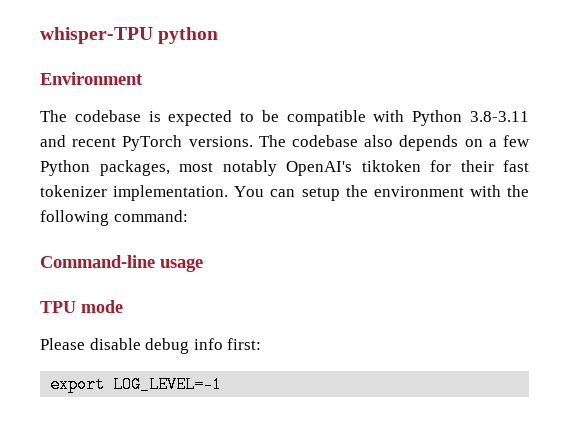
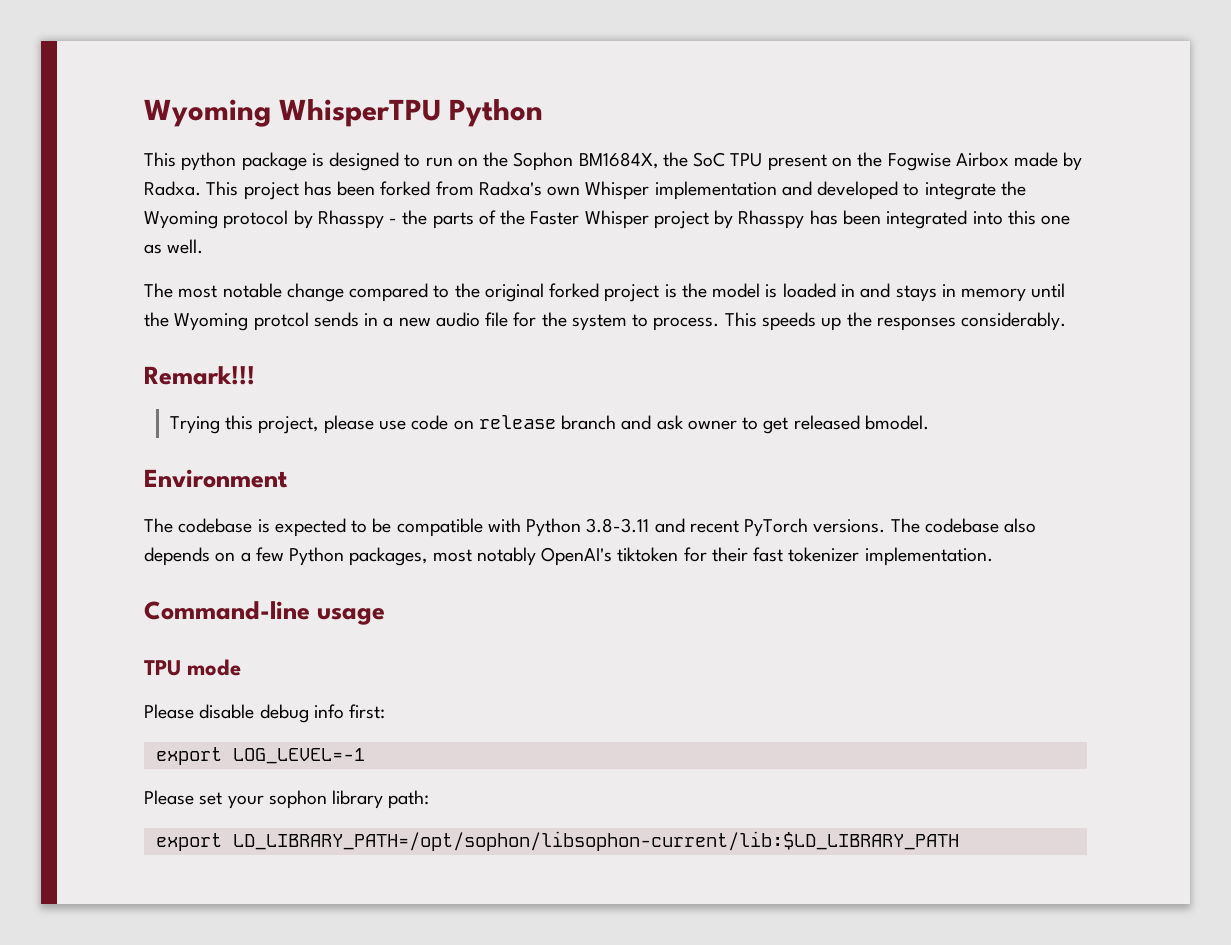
- whisper-TPU python
+ Wyoming WhisperTPU Python
+ This python package is designed to run on the Sophon BM1684X, the SoC TPU present on the Fogwise Airbox made by Radxa. This project has been forked from Radxa's own Whisper implementation and developed to integrate the Wyoming protocol by Rhasspy - the parts of the Faster Whisper project by Rhasspy has been integrated into this one as well.
+ The most notable change compared to the original forked project is the model is loaded in and stays in memory until the Wyoming protcol sends in a new audio file for the system to process. This speeds up the responses considerably.
+ Remark!!!
+ Trying this project, please use code on release branch and ask owner to get released bmodel.
- You can setup the environment with the following command:
+ Please set your sophon library path:
+ export LD_LIBRARY_PATH=/opt/sophon/libsophon-current/lib:$LD_LIBRARY_PATH

